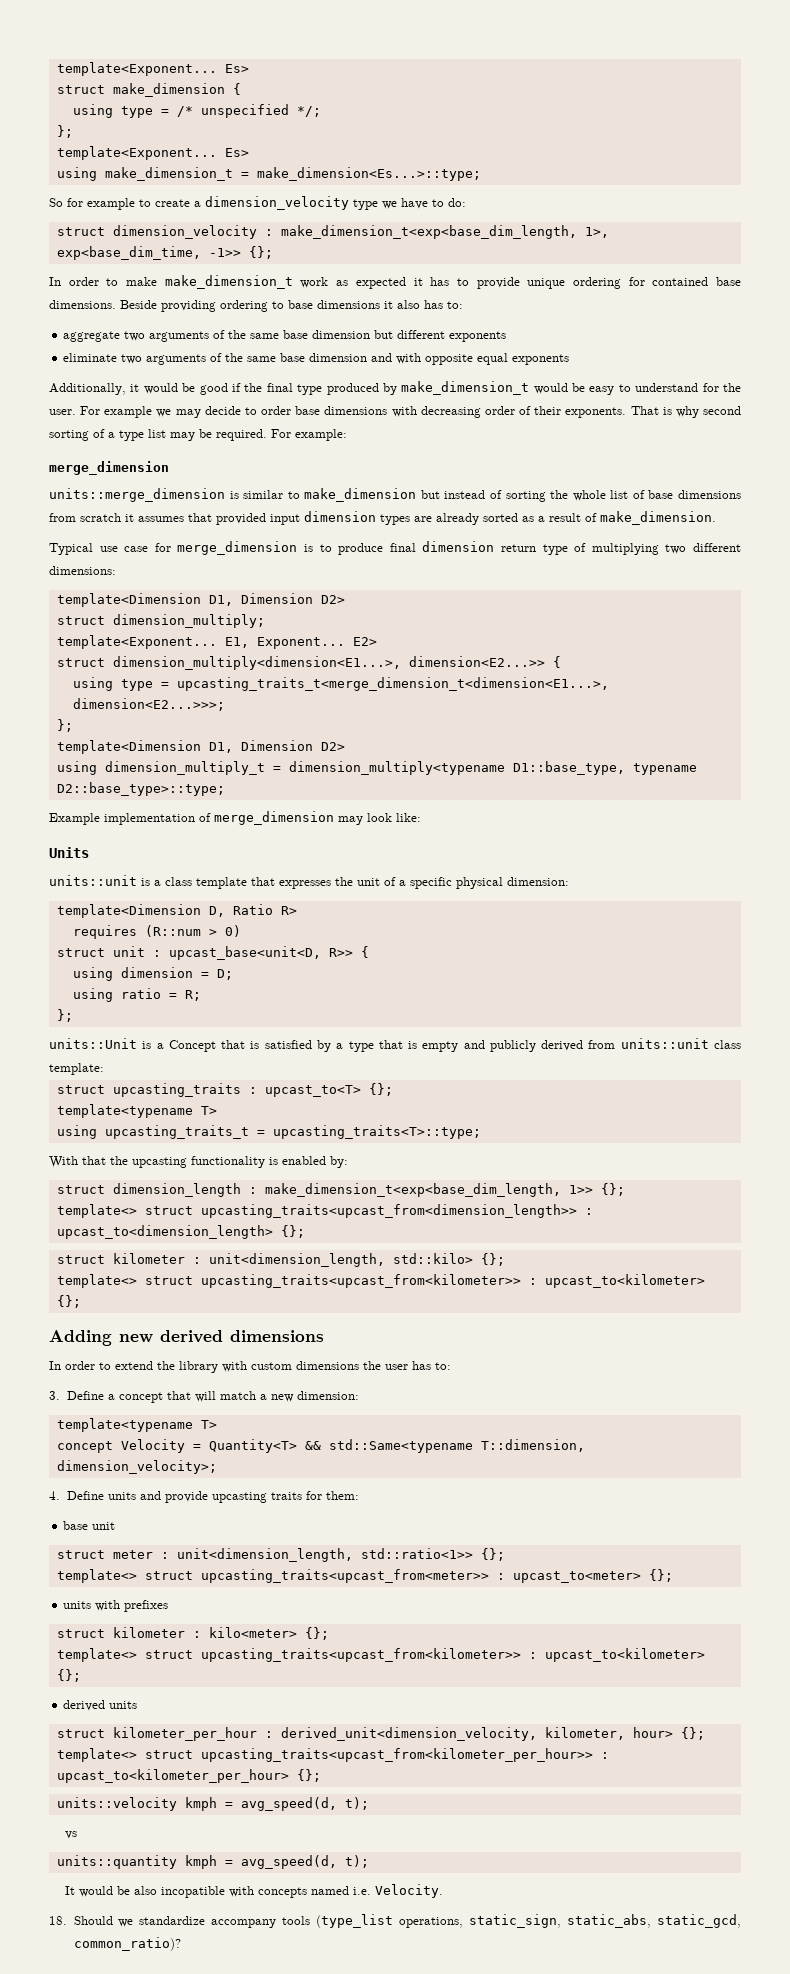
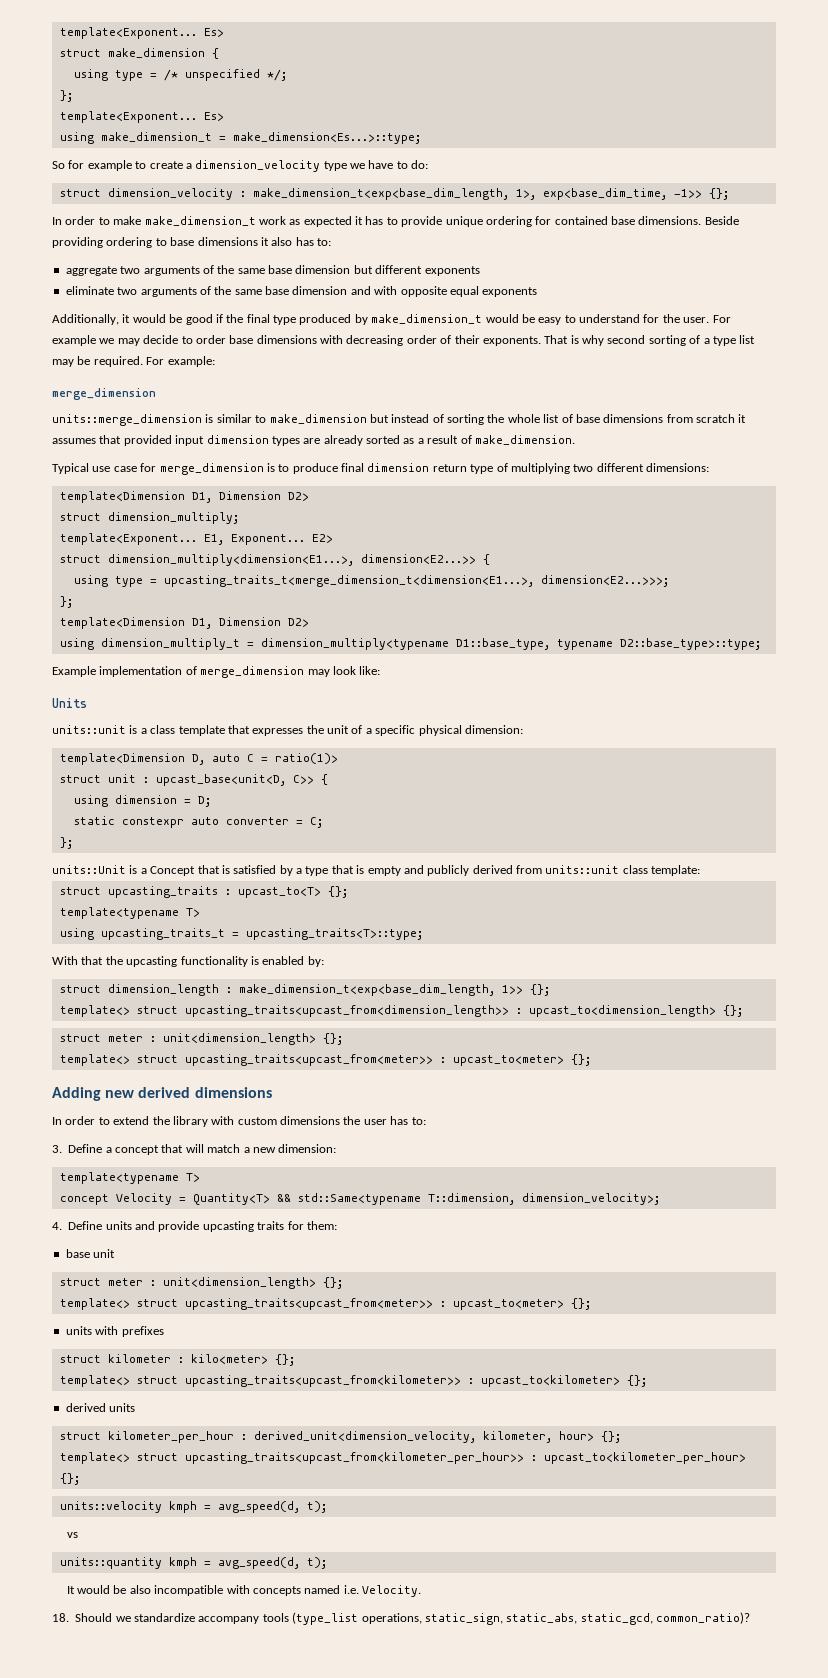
- template<Dimension D, Ratio R>
- requires (R::num > 0)
+ template<Dimension D, auto C = ratio(1)>
- struct unit : upcast_base<unit<D, R>> {
+ struct unit : upcast_base<unit<D, C>> {
- using ratio = R;
+ static constexpr auto converter = C;
  template<> struct upcasting_traits<upcast_from<dimension_length>> : upcast_to<dimension_length> {};
- struct kilometer : unit<dimension_length, std::kilo> {};
- template<> struct upcasting_traits<upcast_from<kilometer>> : upcast_to<kilometer> {};
+ struct meter : unit<dimension_length> {};
+ template<> struct upcasting_traits<upcast_from<meter>> : upcast_to<meter> {};
  base unit
- struct meter : unit<dimension_length, std::ratio<1>> {};
+ struct meter : unit<dimension_length> {};
- It would be also incopatible with concepts named i.e. Velocity.
+ It would be also incompatible with concepts named i.e. Velocity.

